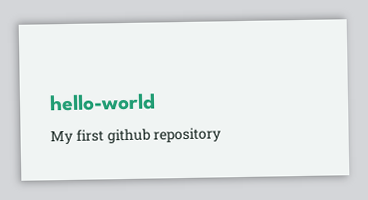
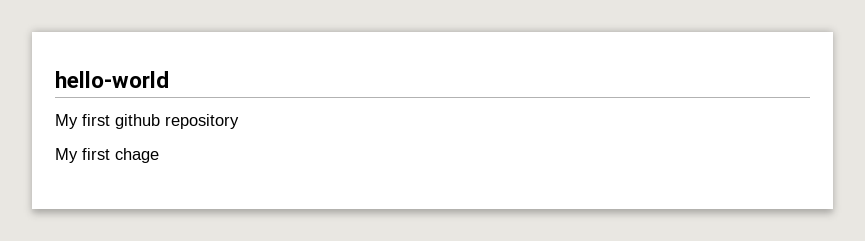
+ My first chage

